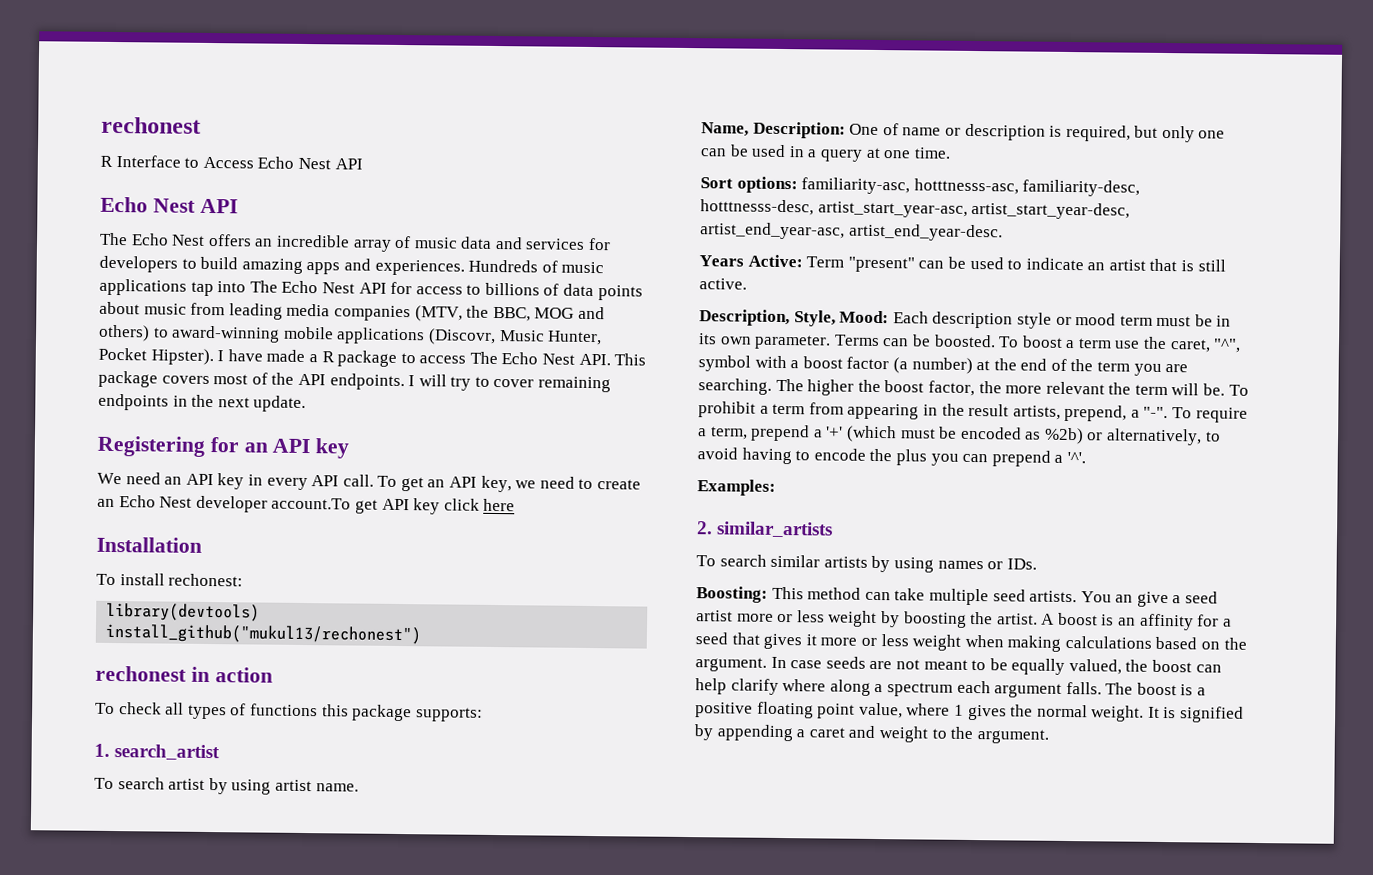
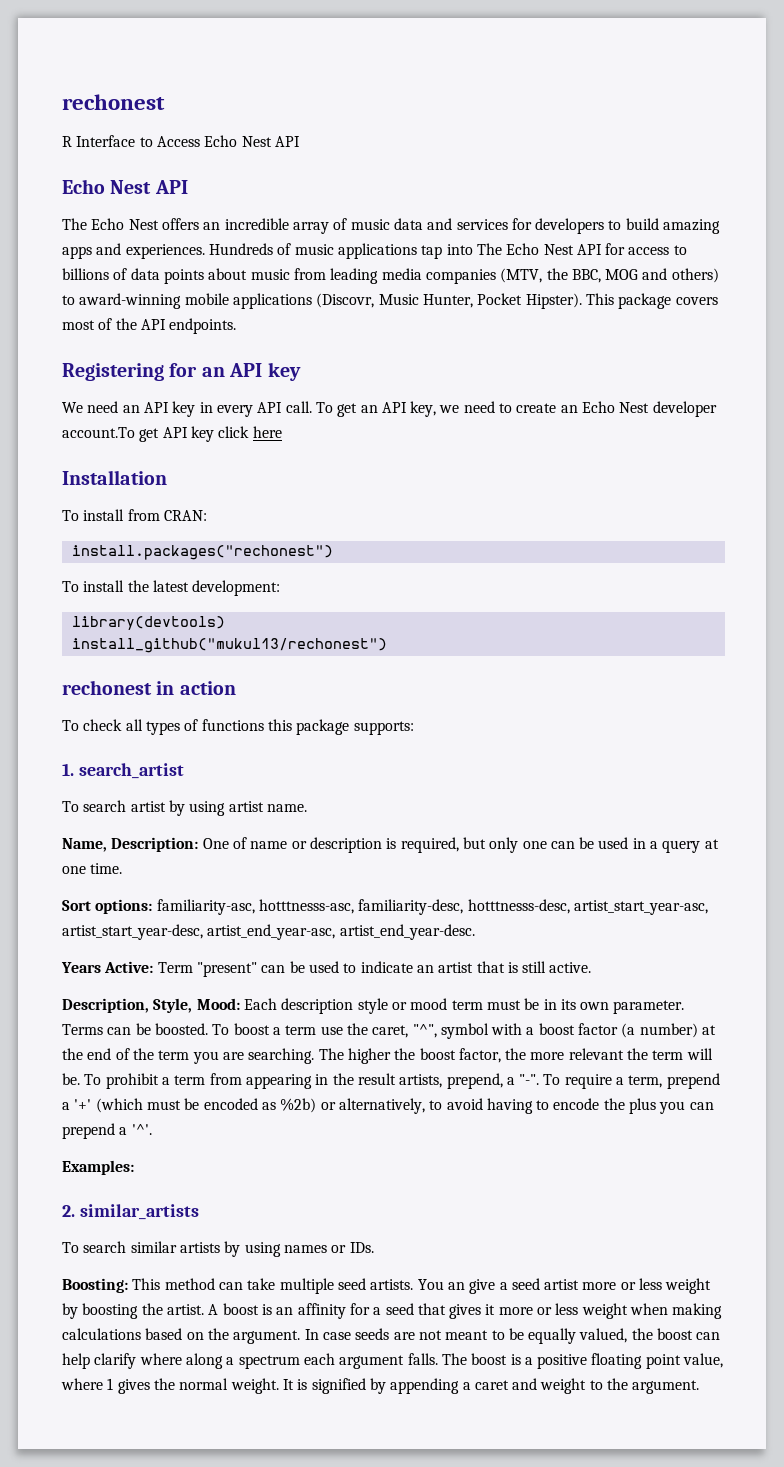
- I have made a R package to access The Echo Nest API. This package covers most of the API endpoints. I will try to cover remaining endpoints in the next update.
+ This package covers most of the API endpoints.
- To install rechonest:
+ To install from CRAN:
+ install.packages("rechonest")
+ To install the latest development:

